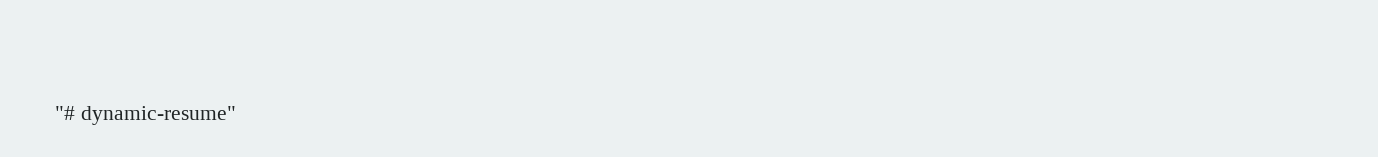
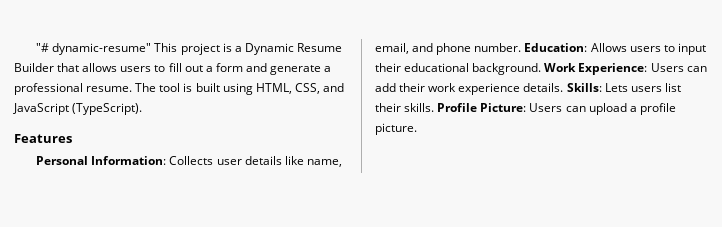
- "# dynamic-resume"
+ "# dynamic-resume" This project is a Dynamic Resume Builder that allows users to fill out a form and generate a professional resume. The tool is built using HTML, CSS, and JavaScript (TypeScript).
+ Features
+ Personal Information: Collects user details like name, email, and phone number. Education: Allows users to input their educational background. Work Experience: Users can add their work experience details. Skills: Lets users list their skills. Profile Picture: Users can upload a profile picture.

